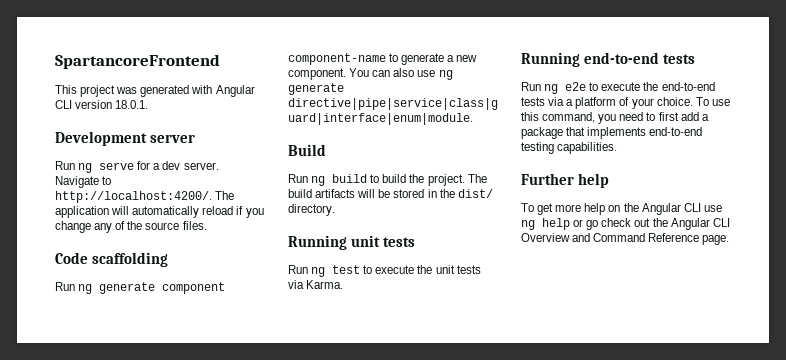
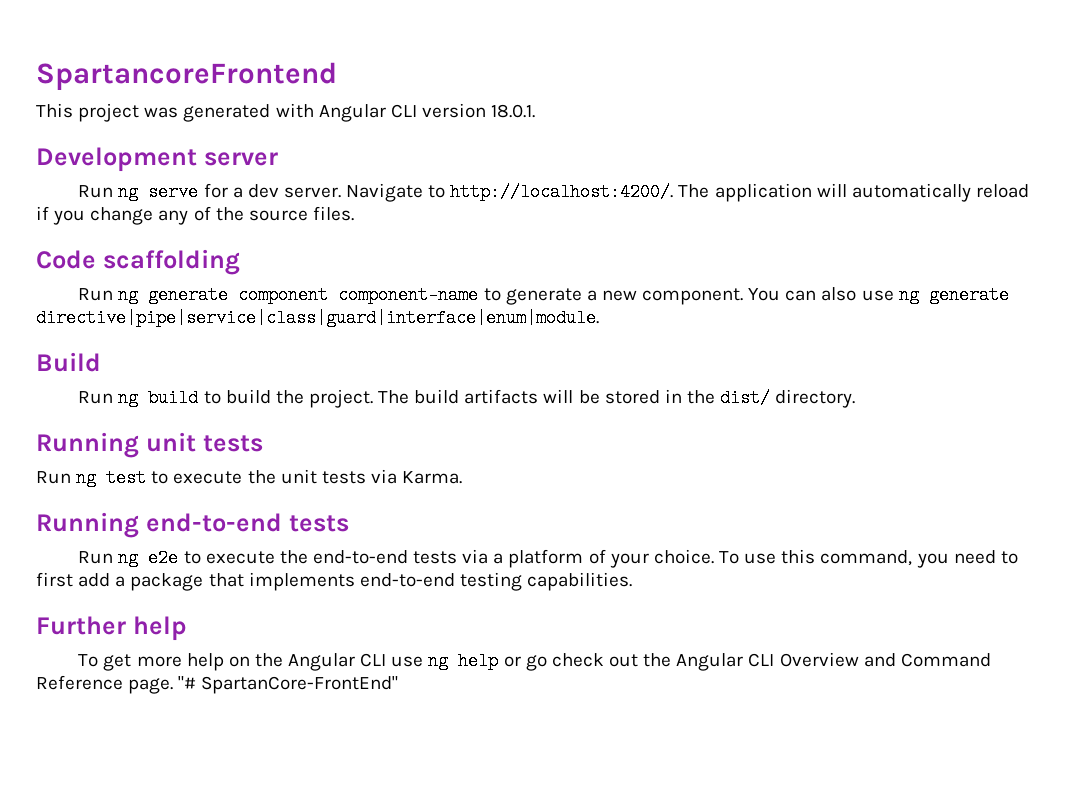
+ "# SpartanCore-FrontEnd"

